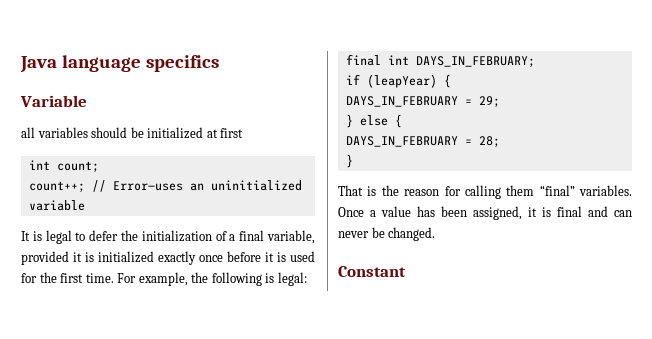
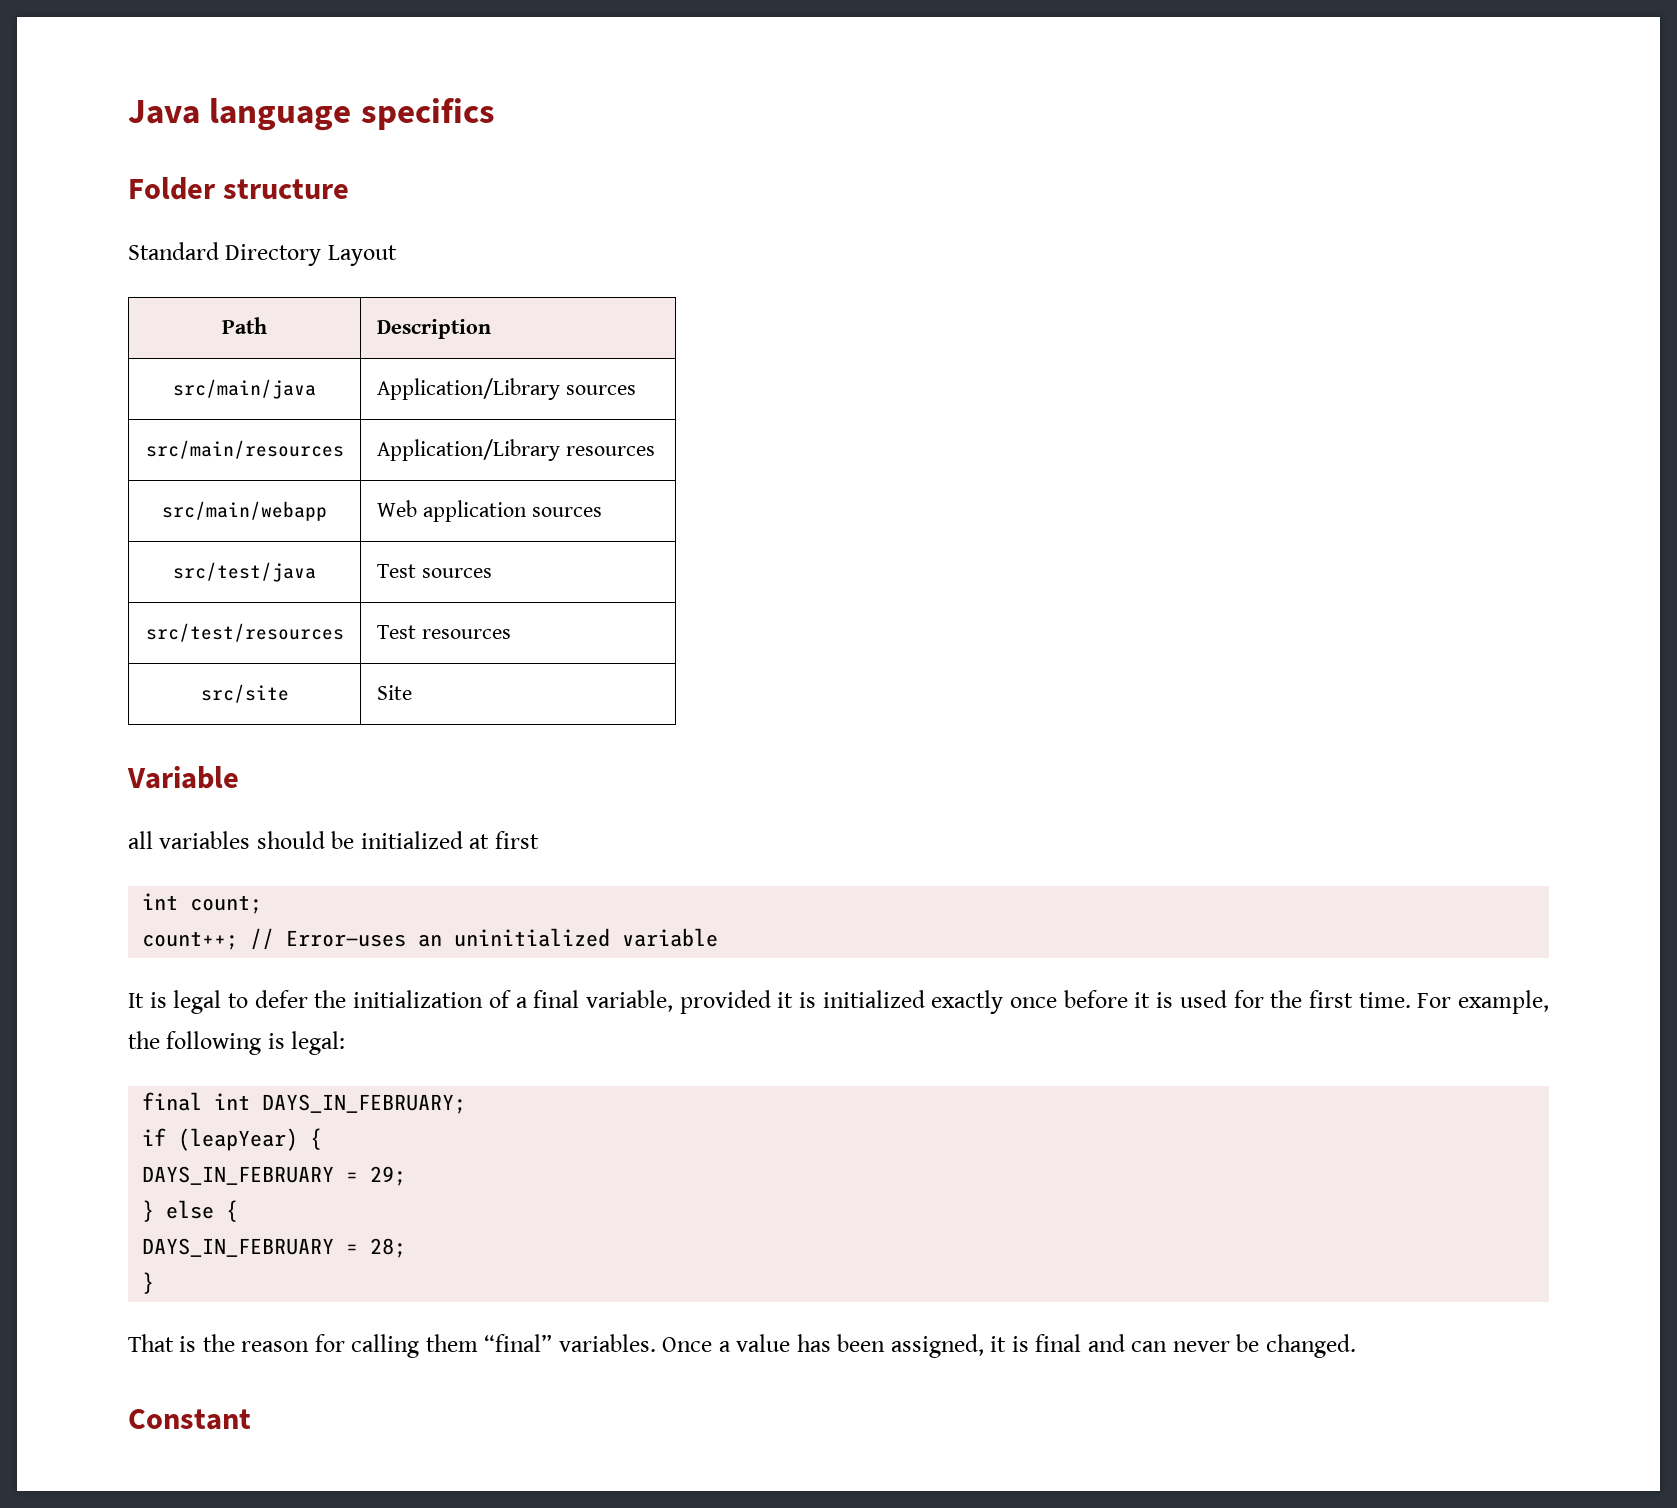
+ Folder structure
+ Standard Directory Layout
+ Path | Description
+ src/main/java | Application/Library sources
+ src/main/resources | Application/Library resources
+ src/main/webapp | Web application sources
+ src/test/java | Test sources
+ src/test/resources | Test resources
+ src/site | Site

